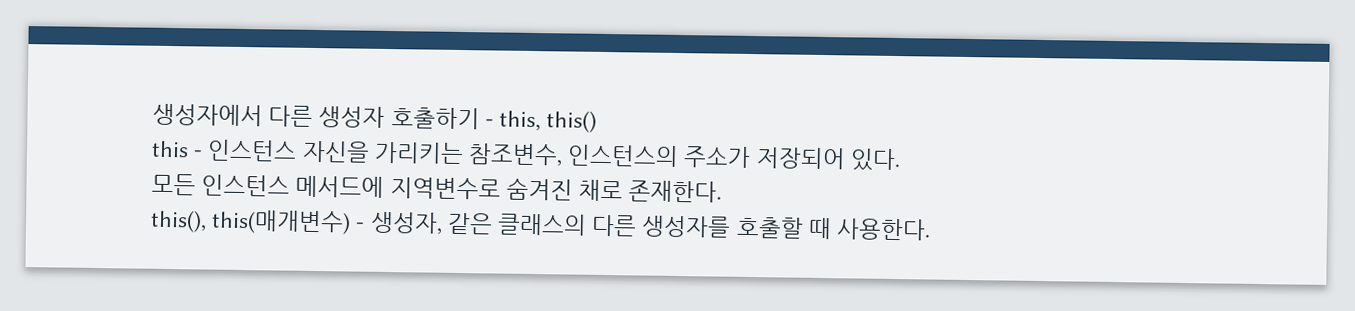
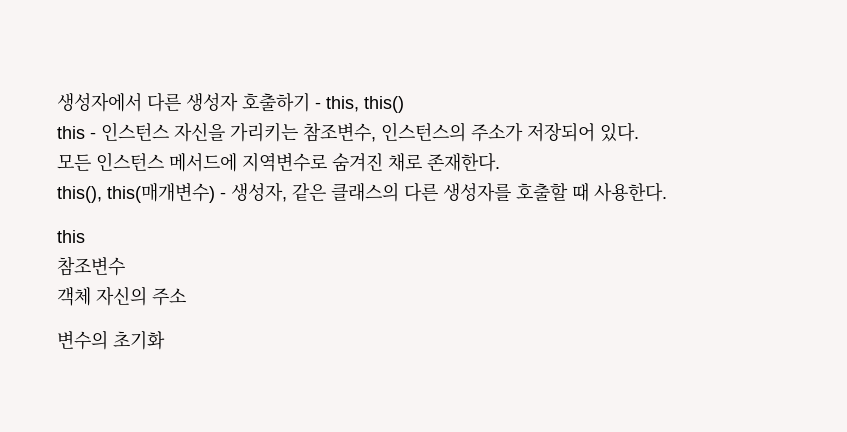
  this(), this(매개변수) - 생성자, 같은 클래스의 다른 생성자를 호출할 때 사용한다.
+ this
+ 참조변수
+ 객체 자신의 주소
+ 변수의 초기화

